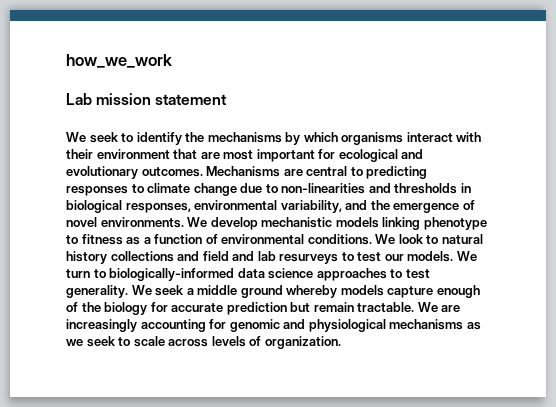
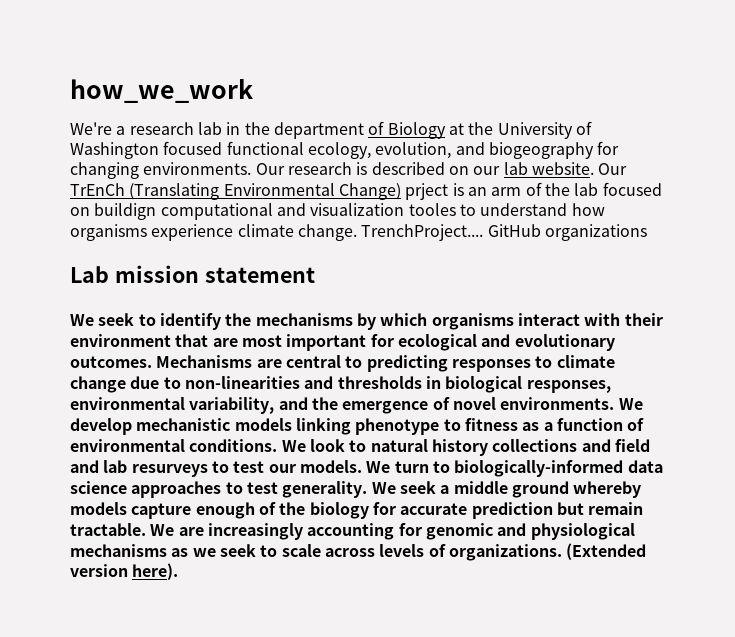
+ We're a research lab in the department of Biology at the University of Washington focused functional ecology, evolution, and biogeography for changing environments. Our research is described on our lab website. Our TrEnCh (Translating Environmental Change) prject is an arm of the lab focused on buildign computational and visualization tooles to understand how organisms experience climate change. TrenchProject.... GitHub organizations
- We are increasingly accounting for genomic and physiological mechanisms as we seek to scale across levels of organization.
+ We are increasingly accounting for genomic and physiological mechanisms as we seek to scale across levels of organizations. (Extended version here).

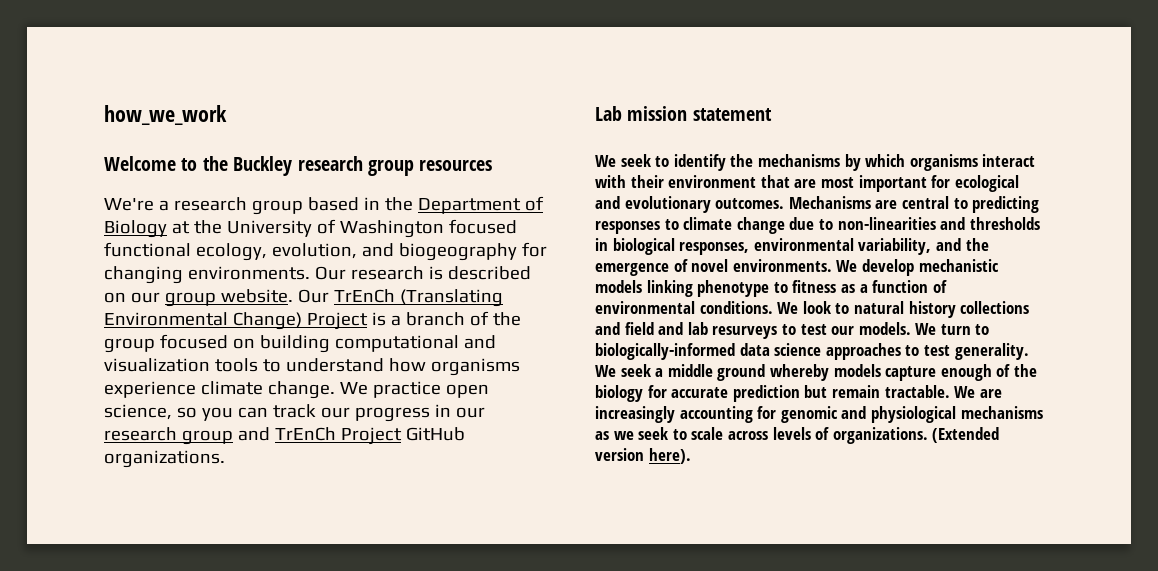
+ Welcome to the Buckley research group resources
- We're a research lab in the department of Biology at the University of Washington focused functional ecology, evolution, and biogeography for changing environments.
+ We're a research group based in the Department of Biology at the University of Washington focused functional ecology, evolution, and biogeography for changing environments.
- Our research is described on our lab website.
+ Our research is described on our group website.
- Our TrEnCh (Translating Environmental Change) prject is an arm of the lab focused on buildign computational and visualization tooles to understand how organisms experience climate change.
+ Our TrEnCh (Translating Environmental Change) Project is a branch of the group focused on building computational and visualization tools to understand how organisms experience climate change.
- TrenchProject.... GitHub organizations
+ We practice open science, so you can track our progress in our research group and TrEnCh Project GitHub organizations.

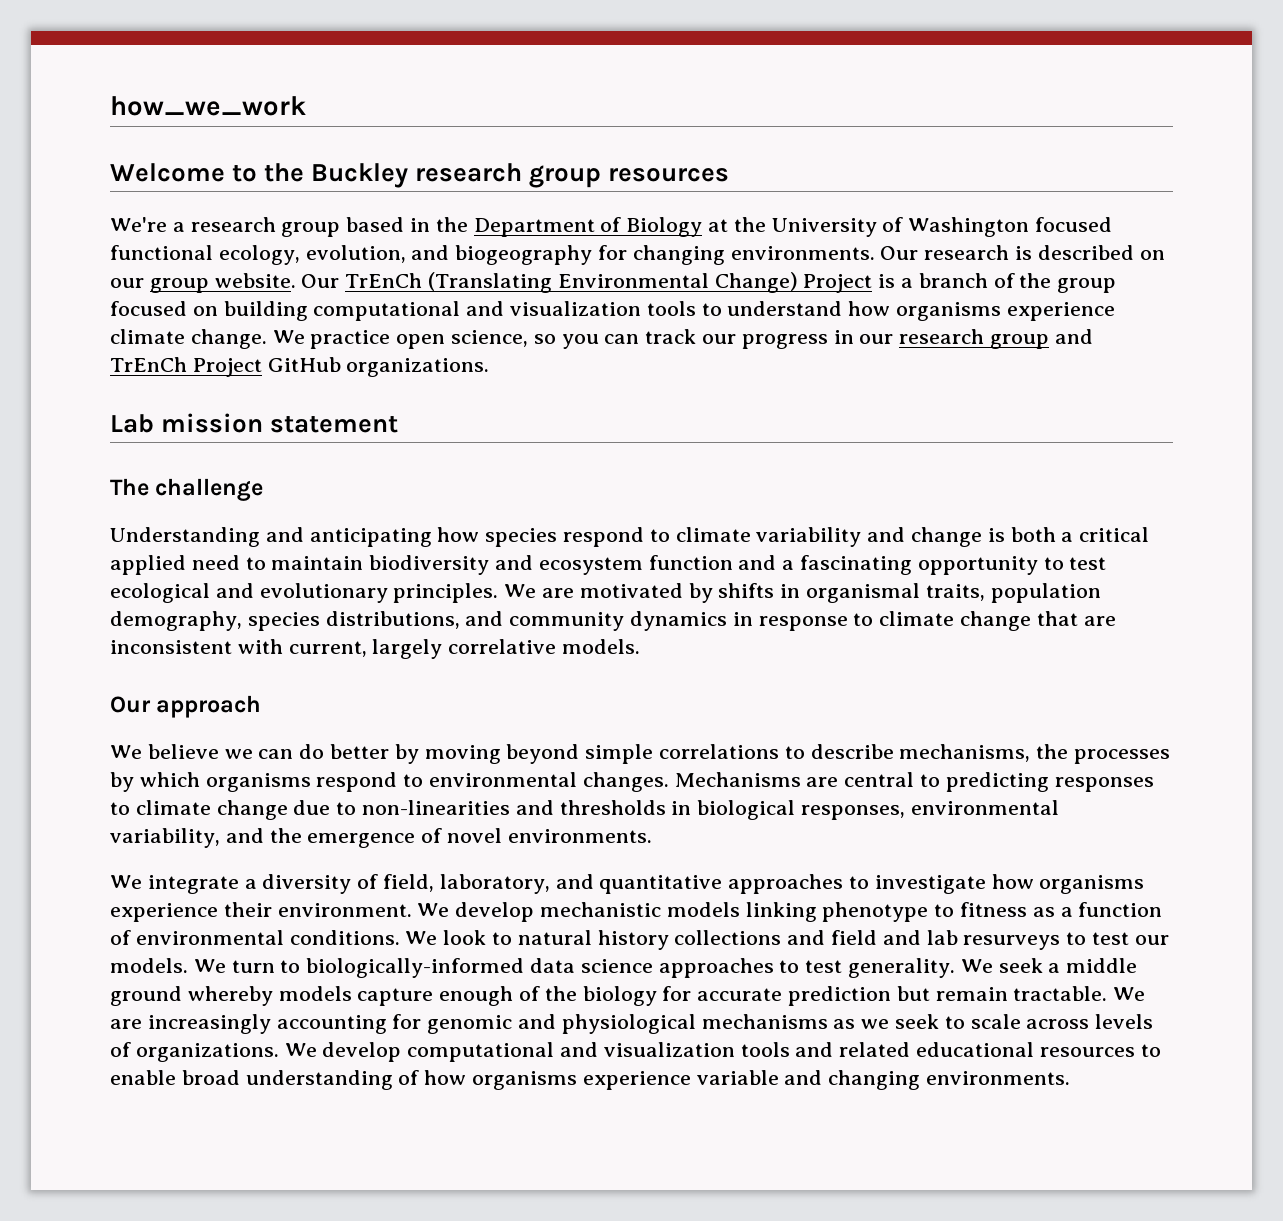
- We seek to identify the mechanisms by which organisms interact with their environment that are most important for ecological and evolutionary outcomes.
+ The challenge
+ Understanding and anticipating how species respond to climate variability and change is both a critical applied need to maintain biodiversity and ecosystem function and a fascinating opportunity to test ecological and evolutionary principles. We are motivated by shifts in organismal traits, population demography, species distributions, and community dynamics in response to climate change that are inconsistent with current, largely correlative models.
+ Our approach
+ We believe we can do better by moving beyond simple correlations to describe mechanisms, the processes by which organisms respond to environmental changes.
- Mechanisms are central to predicting responses to climate change due to non-linearities and thresholds in biological responses, environmental variability, and the emergence of novel environments. We develop mechanistic models linking phenotype to fitness as a function of environmental conditions.
+ Mechanisms are central to predicting responses to climate change due to non-linearities and thresholds in biological responses, environmental variability, and the emergence of novel environments.
+ We integrate a diversity of field, laboratory, and quantitative approaches to investigate how organisms experience their environment. We develop mechanistic models linking phenotype to fitness as a function of environmental conditions.
- (Extended version here).
+ We develop computational and visualization tools and related educational resources to enable broad understanding of how organisms experience variable and changing environments.

